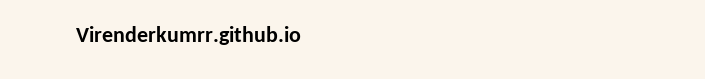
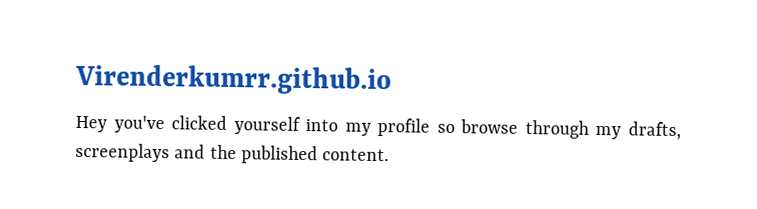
+ Hey you've clicked yourself into my profile so browse through my drafts, screenplays and the published content.

